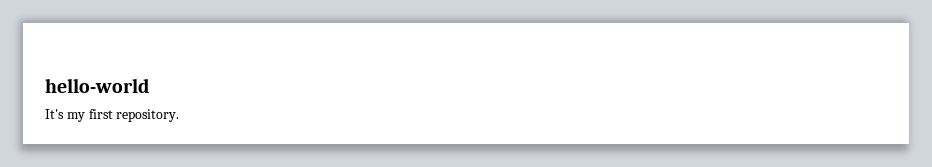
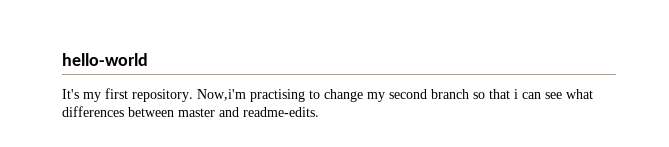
+ Now,i'm practising to change my second branch so that i can see what differences between master and readme-edits.

